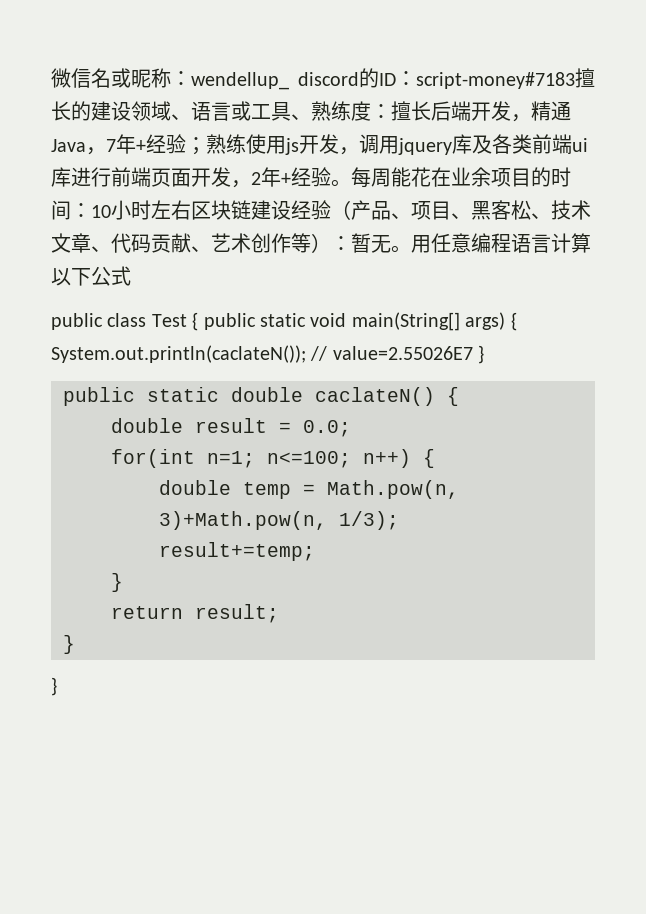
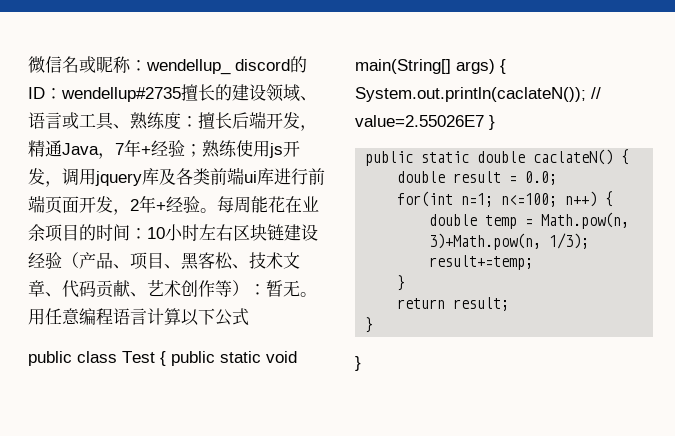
- 微信名或昵称：wendellup_ discord的ID：script-money#7183擅长的建设领域、语言或工具、熟练度：擅长后端开发，精通Java，7年+经验；熟练使用js开发，调用jquery库及各类前端ui库进行前端页面开发，2年+经验。
+ 微信名或昵称：wendellup_ discord的ID：wendellup#2735擅长的建设领域、语言或工具、熟练度：擅长后端开发，精通Java，7年+经验；熟练使用js开发，调用jquery库及各类前端ui库进行前端页面开发，2年+经验。

